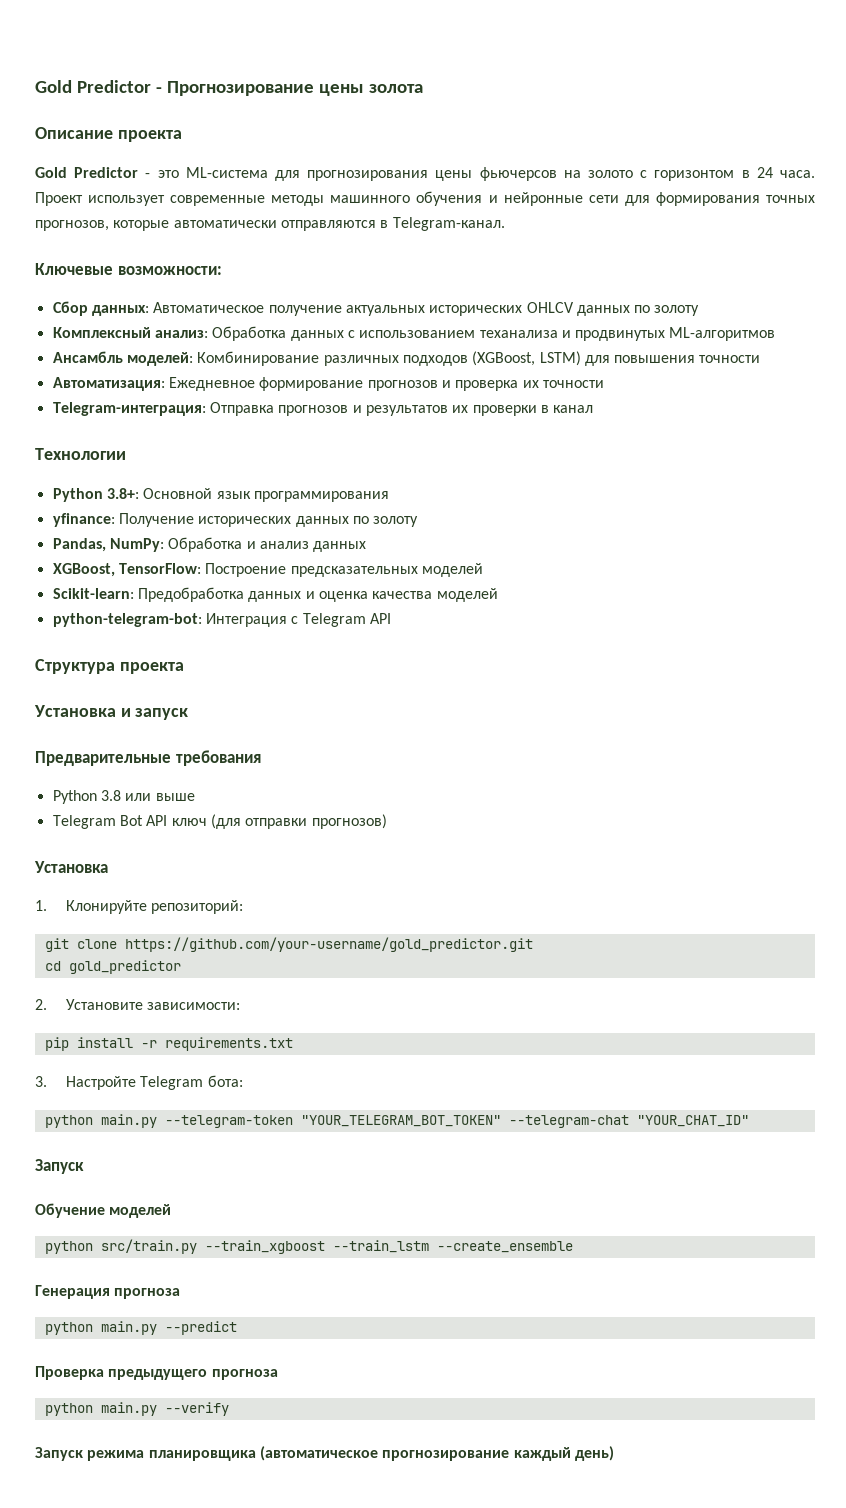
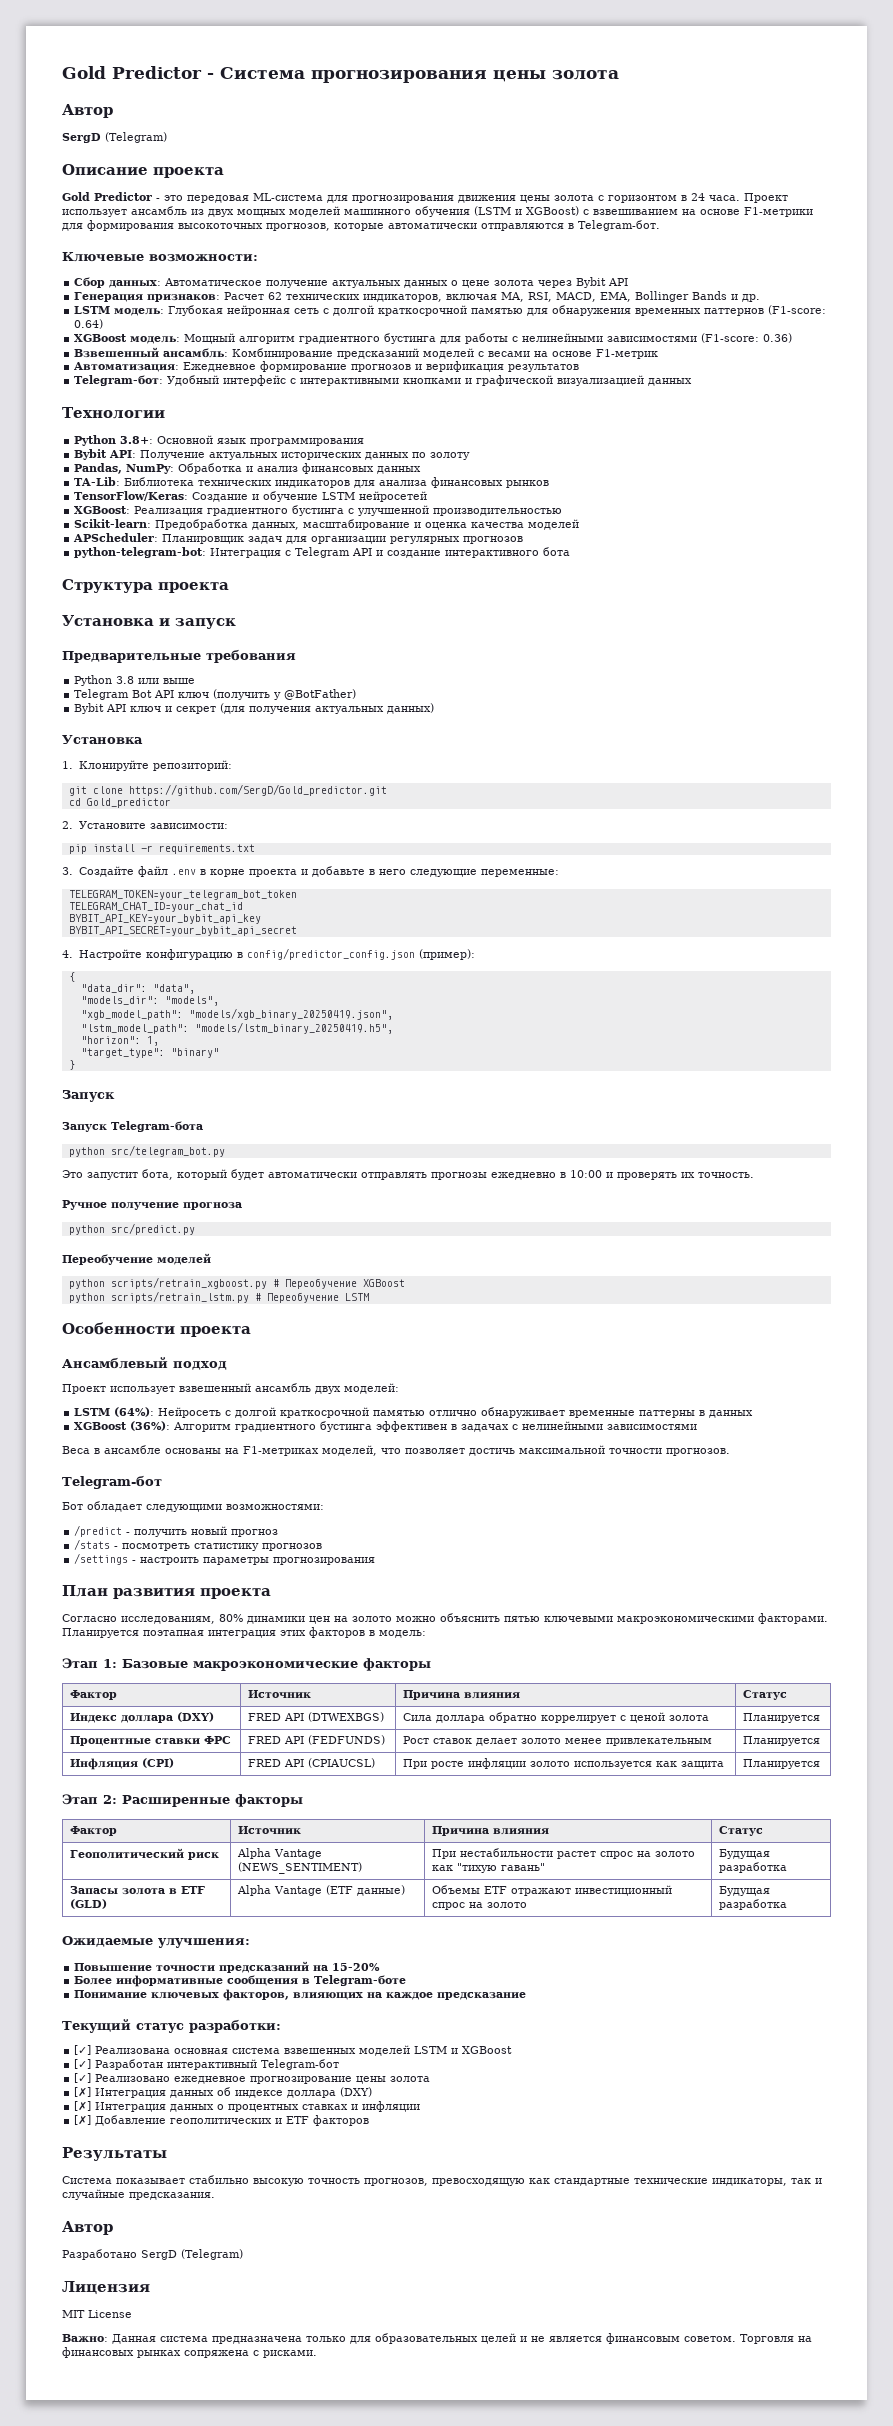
- Gold Predictor - Прогнозирование цены золота
+ Gold Predictor - Система прогнозирования цены золота
+ Автор
+ SergD (Telegram)
- Gold Predictor - это ML-система для прогнозирования цены фьючерсов на золото с горизонтом в 24 часа.
+ Gold Predictor - это передовая ML-система для прогнозирования движения цены золота с горизонтом в 24 часа.
- Проект использует современные методы машинного обучения и нейронные сети для формирования точных прогнозов, которые автоматически отправляются в Telegram-канал.
+ Проект использует ансамбль из двух мощных моделей машинного обучения (LSTM и XGBoost) с взвешиванием на основе F1-метрики для формирования высокоточных прогнозов, которые автоматически отправляются в Telegram-бот.
- Сбор данных: Автоматическое получение актуальных исторических OHLCV данных по золоту
- Комплексный анализ: Обработка данных с использованием теханализа и продвинутых ML-алгоритмов
- Ансамбль моделей: Комбинирование различных подходов (XGBoost, LSTM) для повышения точности
+ Сбор данных: Автоматическое получение актуальных данных о цене золота через Bybit API
+ Генерация признаков: Расчет 62 технических индикаторов, включая MA, RSI, MACD, EMA, Bollinger Bands и др.
+ LSTM модель: Глубокая нейронная сеть с долгой краткосрочной памятью для обнаружения временных паттернов (F1-score: 0.64)
+ XGBoost модель: Мощный алгоритм градиентного бустинга для работы с нелинейными зависимостями (F1-score: 0.36)
+ Взвешенный ансамбль: Комбинирование предсказаний моделей с весами на основе F1-метрик
- Автоматизация: Ежедневное формирование прогнозов и проверка их точности
- Telegram-интеграция: Отправка прогнозов и результатов их проверки в канал
+ Автоматизация: Ежедневное формирование прогнозов и верификация результатов
+ Telegram-бот: Удобный интерфейс с интерактивными кнопками и графической визуализацией данных
- yfinance: Получение исторических данных по золоту
+ Bybit API: Получение актуальных исторических данных по золоту
- Pandas, NumPy: Обработка и анализ данных
- XGBoost, TensorFlow: Построение предсказательных моделей
+ Pandas, NumPy: Обработка и анализ финансовых данных
+ TA-Lib: Библиотека технических индикаторов для анализа финансовых рынков
+ TensorFlow/Keras: Создание и обучение LSTM нейросетей
+ XGBoost: Реализация градиентного бустинга с улучшенной производительностью
- Scikit-learn: Предобработка данных и оценка качества моделей
+ Scikit-learn: Предобработка данных, масштабирование и оценка качества моделей
+ APScheduler: Планировщик задач для организации регулярных прогнозов
- python-telegram-bot: Интеграция с Telegram API
+ python-telegram-bot: Интеграция с Telegram API и создание интерактивного бота
- Telegram Bot API ключ (для отправки прогнозов)
+ Telegram Bot API ключ (получить у @BotFather)
+ Bybit API ключ и секрет (для получения актуальных данных)
- git clone https://github.com/your-username/gold_predictor.git
+ git clone https://github.com/SergD/Gold_predictor.git
- cd gold_predictor
+ cd Gold_predictor
- 3. Настройте Telegram бота:
- python main.py --telegram-token "YOUR_TELEGRAM_BOT_TOKEN" --telegram-chat "YOUR_CHAT_ID"
+ 3. Создайте файл .env в корне проекта и добавьте в него следующие переменные:
+ TELEGRAM_TOKEN=your_telegram_bot_token
+ TELEGRAM_CHAT_ID=your_chat_id
+ BYBIT_API_KEY=your_bybit_api_key
+ BYBIT_API_SECRET=your_bybit_api_secret
+ 4. Настройте конфигурацию в config/predictor_config.json (пример):
+ {
+ "data_dir": "data",
+ "models_dir": "models",
+ "xgb_model_path": "models/xgb_binary_20250419.json",
+ "lstm_model_path": "models/lstm_binary_20250419.h5",
+ "horizon": 1,
+ "target_type": "binary"
+ }
  Запуск
- Обучение моделей
- python src/train.py --train_xgboost --train_lstm --create_ensemble
- Генерация прогноза
- python main.py --predict
- Проверка предыдущего прогноза
- python main.py --verify
- Запуск режима планировщика (автоматическое прогнозирование каждый день)
+ Запуск Telegram-бота
+ python src/telegram_bot.py
+ Это запустит бота, который будет автоматически отправлять прогнозы ежедневно в 10:00 и проверять их точность.
+ Ручное получение прогноза
+ python src/predict.py
+ Переобучение моделей
+ python scripts/retrain_xgboost.py # Переобучение XGBoost
+ python scripts/retrain_lstm.py # Переобучение LSTM
+ Особенности проекта
+ Ансамблевый подход
+ Проект использует взвешенный ансамбль двух моделей:
+ LSTM (64%): Нейросеть с долгой краткосрочной памятью отлично обнаруживает временные паттерны в данных
+ XGBoost (36%): Алгоритм градиентного бустинга эффективен в задачах с нелинейными зависимостями
+ Веса в ансамбле основаны на F1-метриках моделей, что позволяет достичь максимальной точности прогнозов.
+ Telegram-бот
+ Бот обладает следующими возможностями:
+ /predict - получить новый прогноз
+ /stats - посмотреть статистику прогнозов
+ /settings - настроить параметры прогнозирования
+ План развития проекта
+ Согласно исследованиям, 80% динамики цен на золото можно объяснить пятью ключевыми макроэкономическими факторами. Планируется поэтапная интеграция этих факторов в модель:
+ Этап 1: Базовые макроэкономические факторы
+ Фактор | Источник | Причина влияния | Статус
+ Индекс доллара (DXY) | FRED API (DTWEXBGS) | Сила доллара обратно коррелирует с ценой золота | Планируется
+ Процентные ставки ФРС | FRED API (FEDFUNDS) | Рост ставок делает золото менее привлекательным | Планируется
+ Инфляция (CPI) | FRED API (CPIAUCSL) | При росте инфляции золото используется как защита | Планируется
+ Этап 2: Расширенные факторы
+ Фактор | Источник | Причина влияния | Статус
+ Геополитический риск | Alpha Vantage (NEWS_SENTIMENT) | При нестабильности растет спрос на золото как "тихую гавань" | Будущая разработка
+ Запасы золота в ETF (GLD) | Alpha Vantage (ETF данные) | Объемы ETF отражают инвестиционный спрос на золото | Будущая разработка
+ Ожидаемые улучшения:
+ Повышение точности предсказаний на 15-20%
+ Более информативные сообщения в Telegram-боте
+ Понимание ключевых факторов, влияющих на каждое предсказание
+ Текущий статус разработки:
+ [✓] Реализована основная система взвешенных моделей LSTM и XGBoost
+ [✓] Разработан интерактивный Telegram-бот
+ [✓] Реализовано ежедневное прогнозирование цены золота
+ [✗] Интеграция данных об индексе доллара (DXY)
+ [✗] Интеграция данных о процентных ставках и инфляции
+ [✗] Добавление геополитических и ETF факторов
+ Результаты
+ Система показывает стабильно высокую точность прогнозов, превосходящую как стандартные технические индикаторы, так и случайные предсказания.
+ Автор
+ Разработано SergD (Telegram)
+ Лицензия
+ MIT License
+ Важно: Данная система предназначена только для образовательных целей и не является финансовым советом. Торговля на финансовых рынках сопряжена с рисками.

